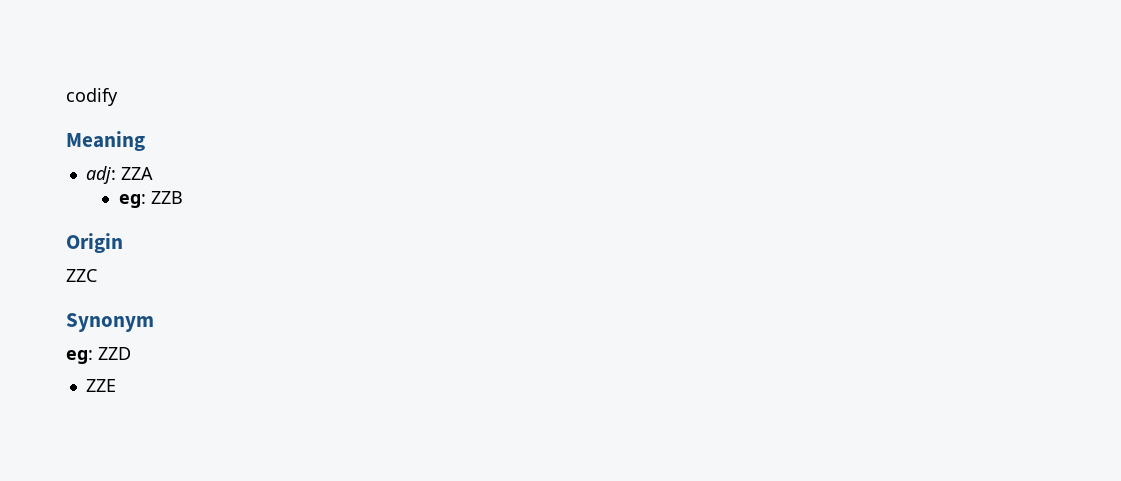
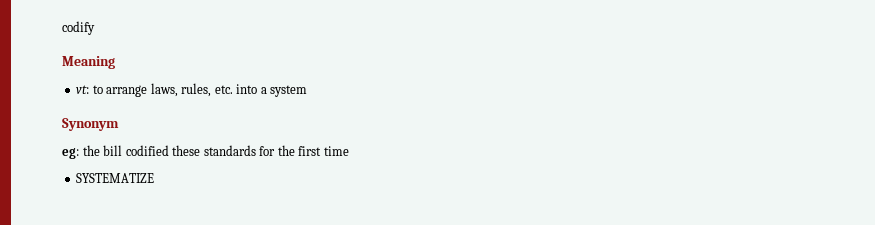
- adj: ZZA
- eg: ZZB
- Origin
- ZZC
+ vt: to arrange laws, rules, etc. into a system
  Synonym
- eg: ZZD
- ZZE
+ eg: the bill codified these standards for the first time
+ SYSTEMATIZE

